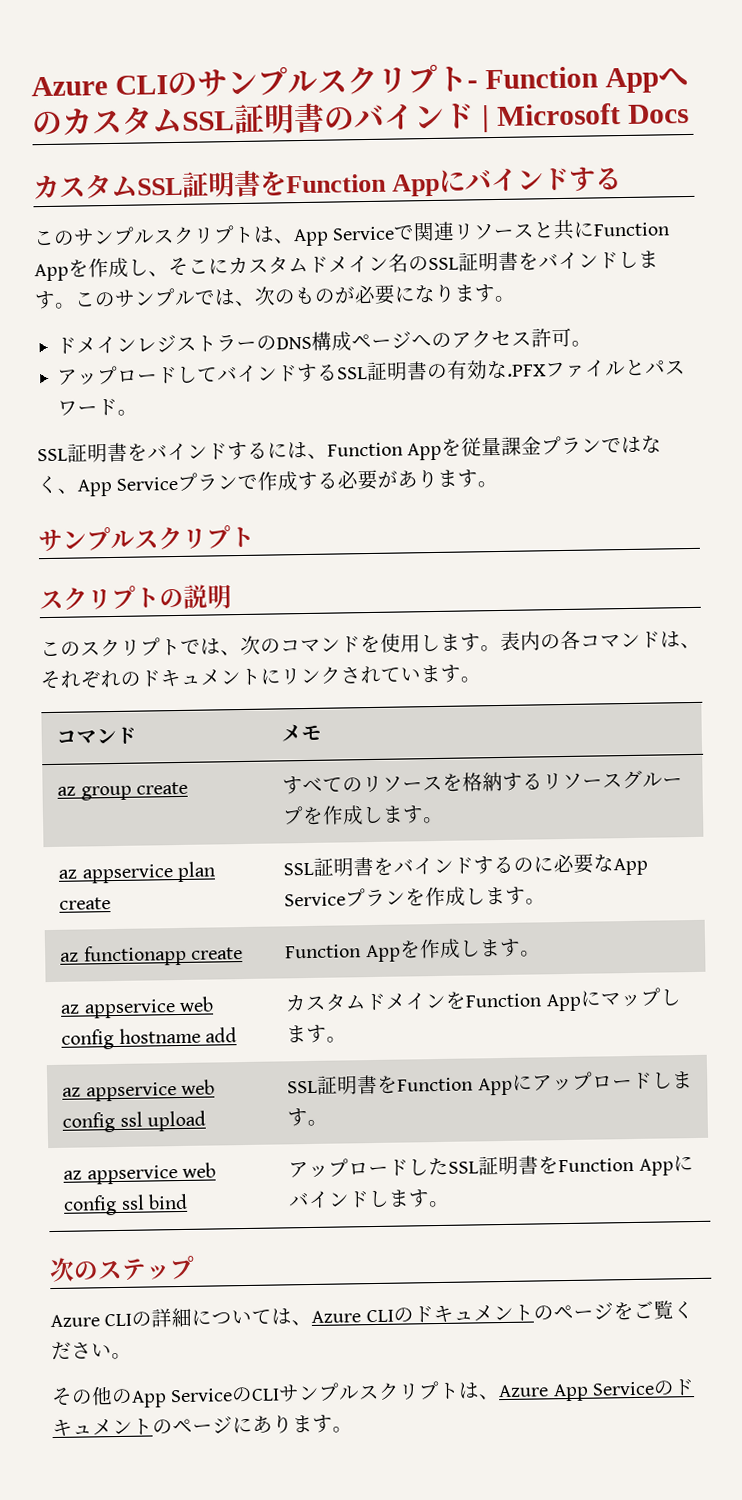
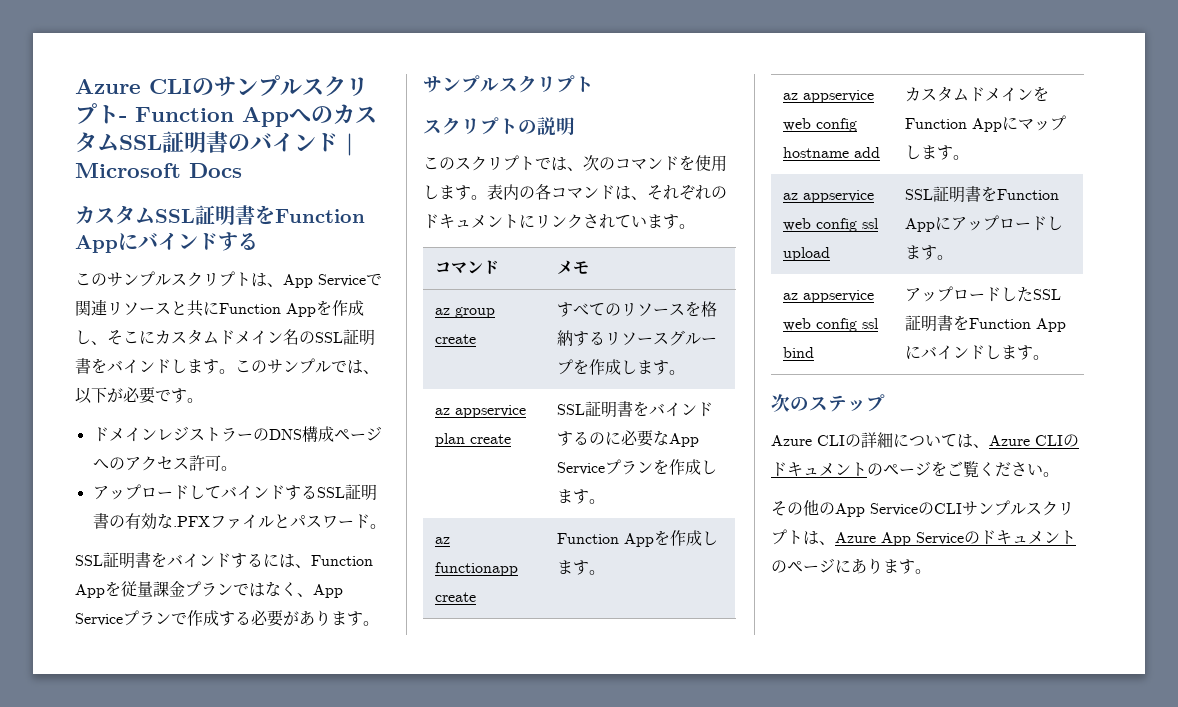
- このサンプルでは、次のものが必要になります。
+ このサンプルでは、以下が必要です。

